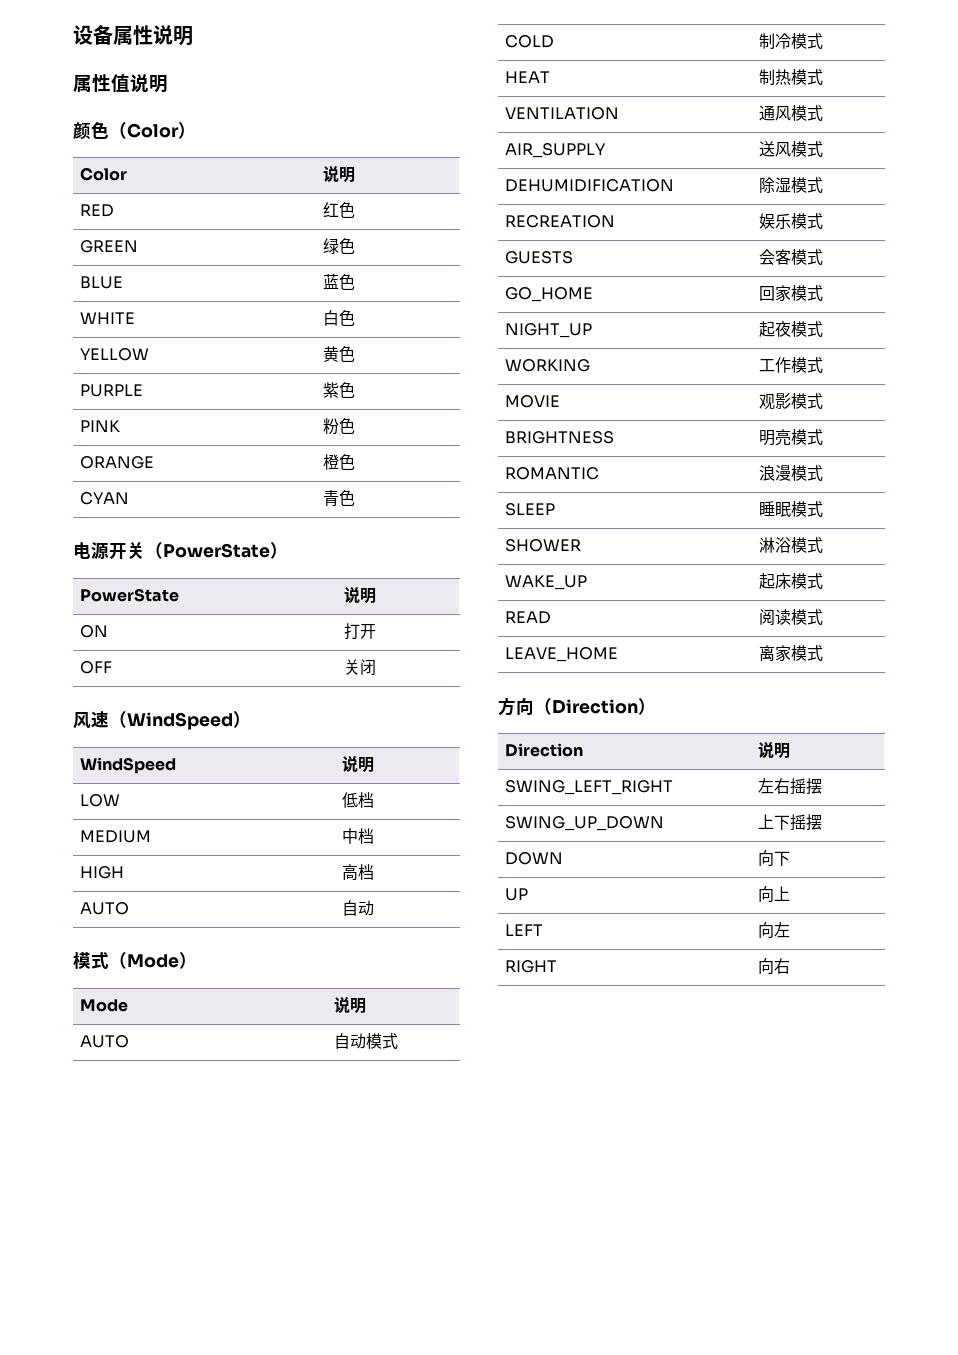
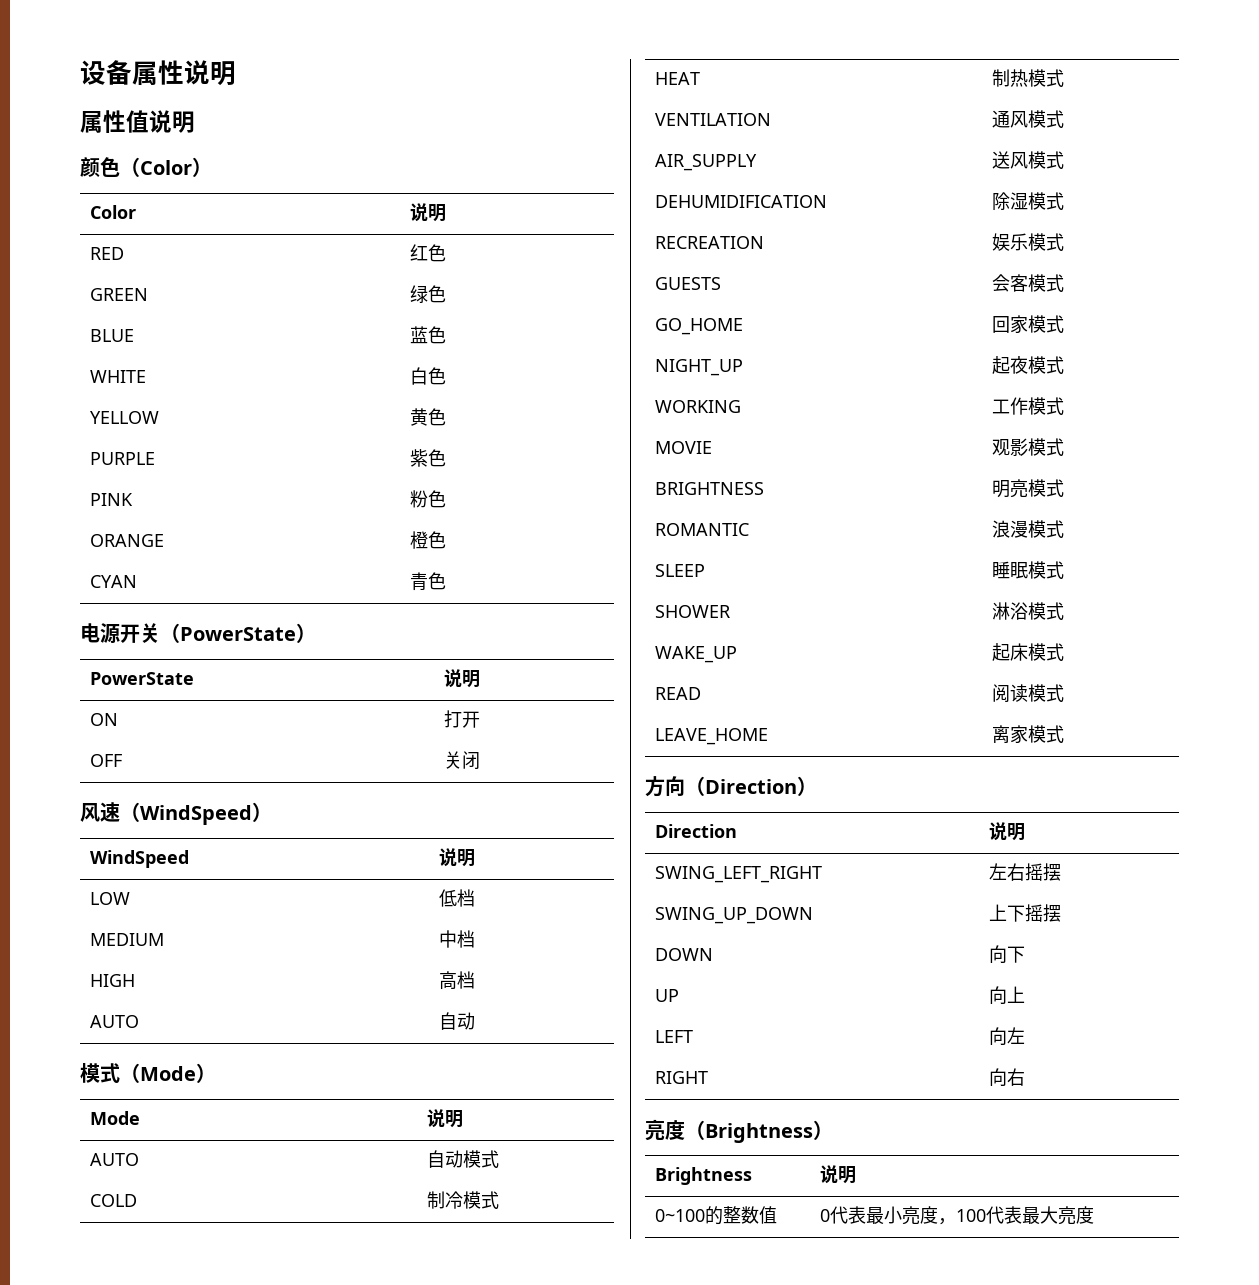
+ 亮度（Brightness）
+ Brightness | 说明
+ 0~100的整数值 | 0代表最小亮度，100代表最大亮度

